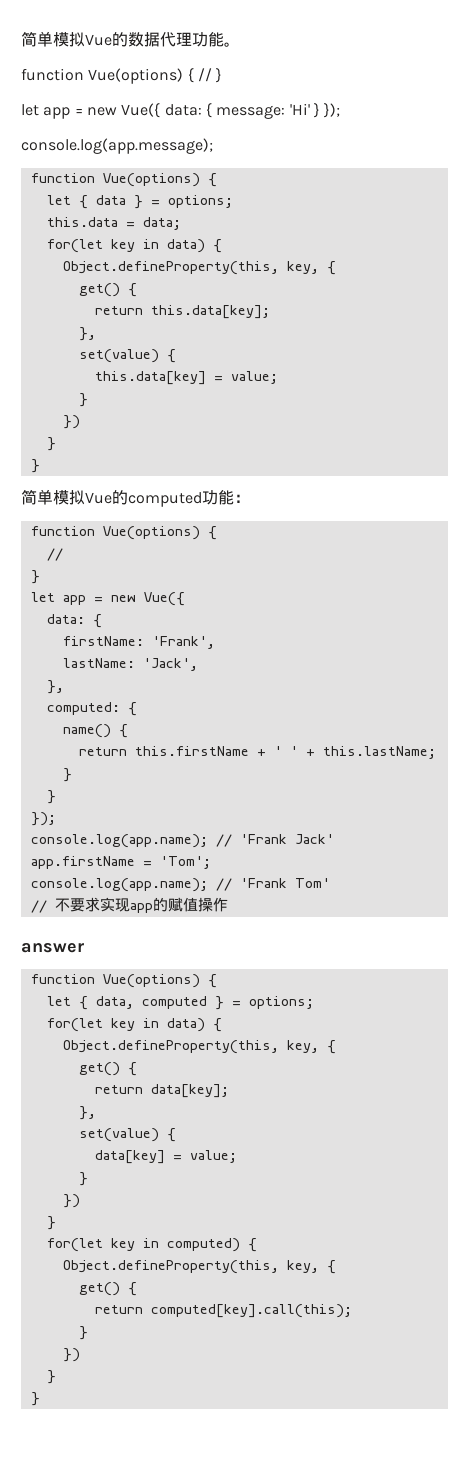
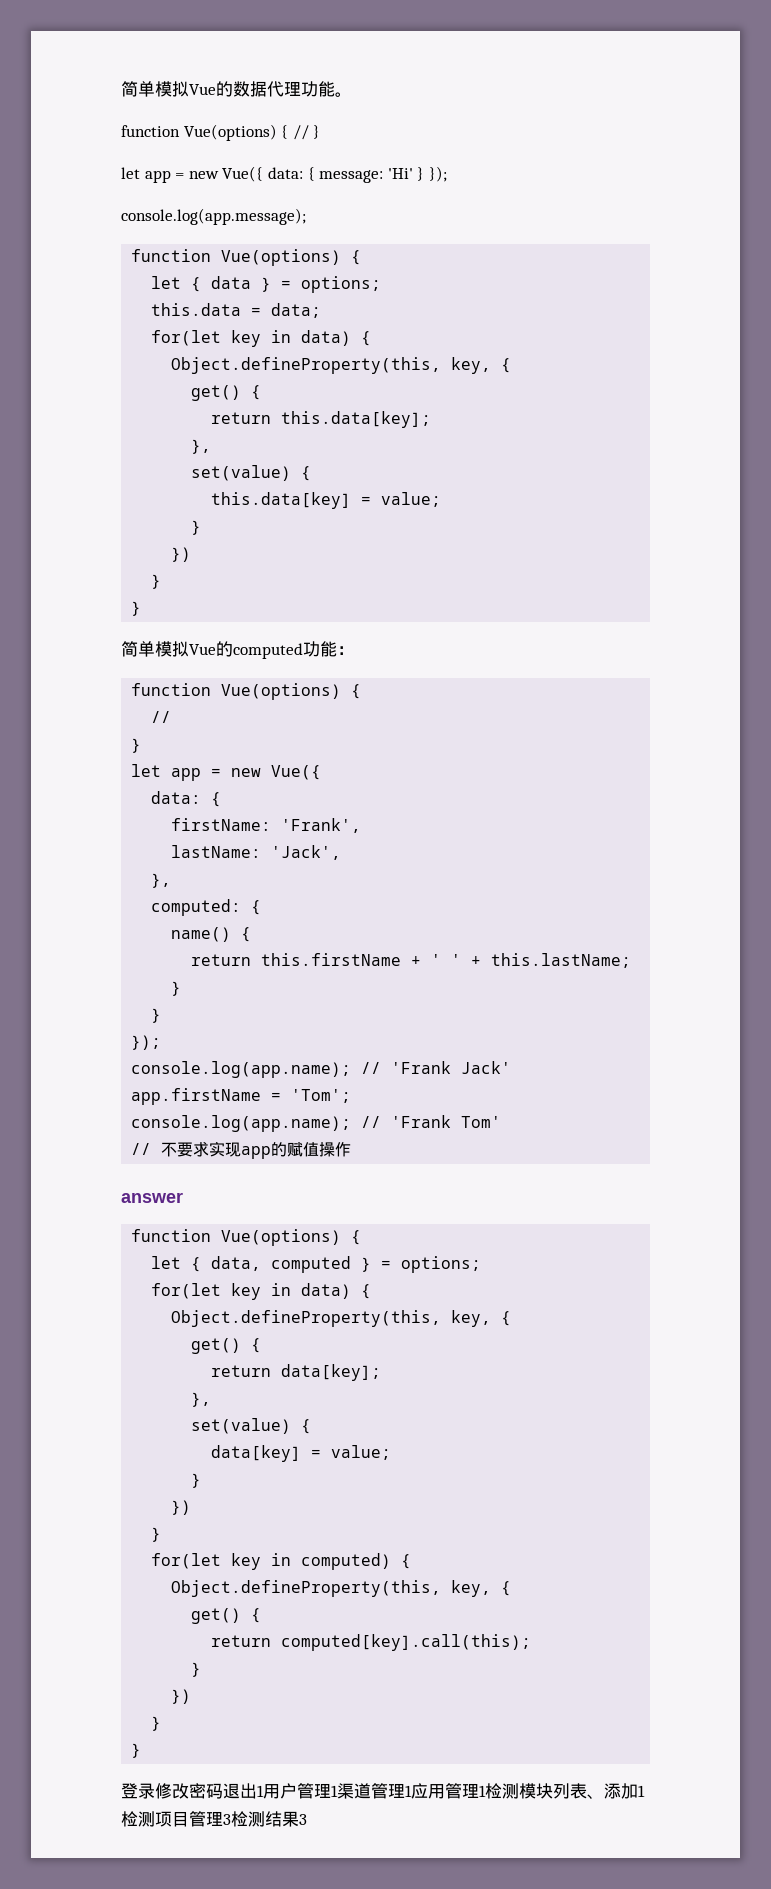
+ 登录修改密码退出1用户管理1渠道管理1应用管理1检测模块列表、添加1检测项目管理3检测结果3

